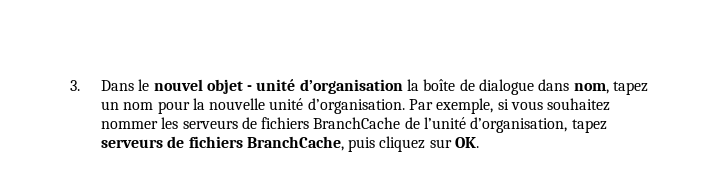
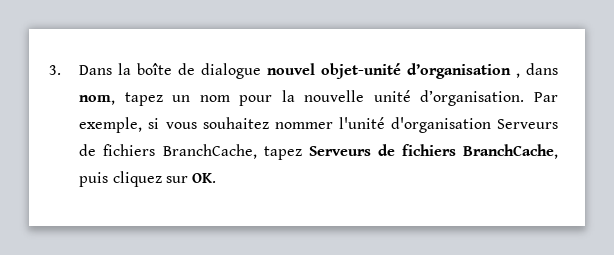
- 3. Dans le nouvel objet - unité d’organisation la boîte de dialogue dans nom, tapez un nom pour la nouvelle unité d’organisation.
+ 3. Dans la boîte de dialogue nouvel objet-unité d’organisation , dans nom, tapez un nom pour la nouvelle unité d’organisation.
- Par exemple, si vous souhaitez nommer les serveurs de fichiers BranchCache de l’unité d’organisation, tapez serveurs de fichiers BranchCache, puis cliquez sur OK.
+ Par exemple, si vous souhaitez nommer l'unité d'organisation Serveurs de fichiers BranchCache, tapez Serveurs de fichiers BranchCache, puis cliquez sur OK.

